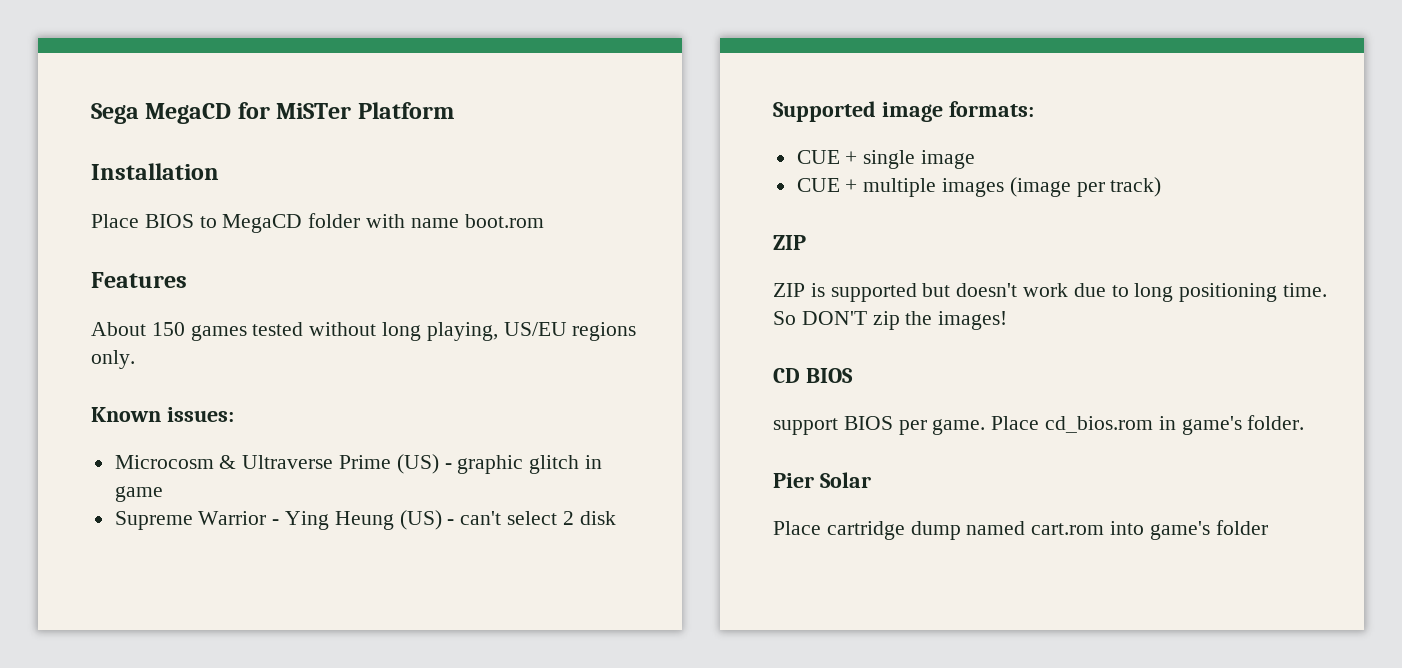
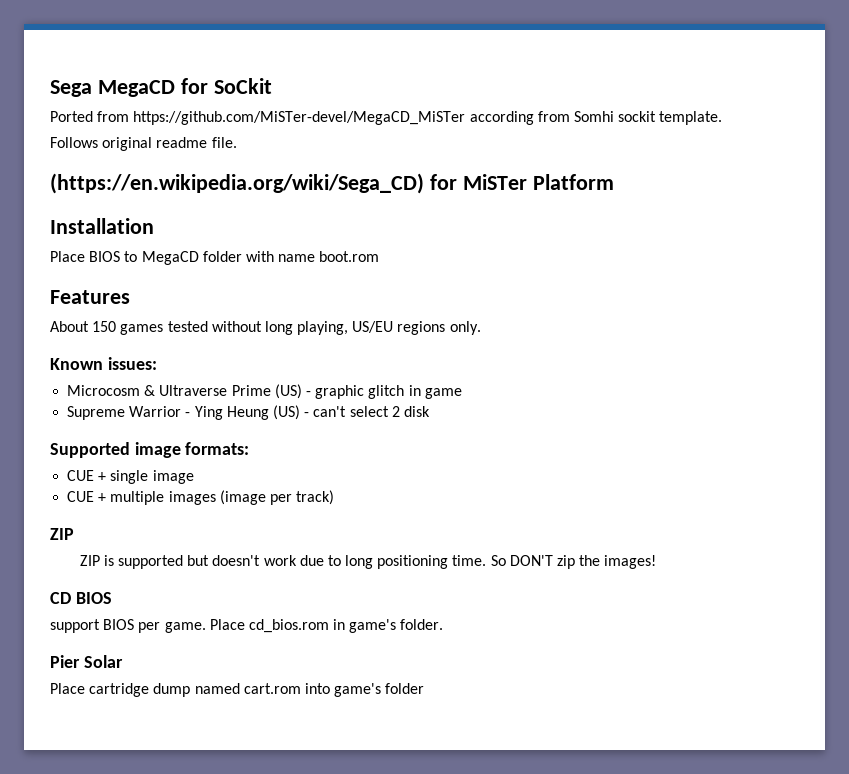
- Sega MegaCD for MiSTer Platform
+ Sega MegaCD for SoCkit
+ Ported from https://github.com/MiSTer-devel/MegaCD_MiSTer according from Somhi sockit template.
+ Follows original readme file.
+ (https://en.wikipedia.org/wiki/Sega_CD) for MiSTer Platform

